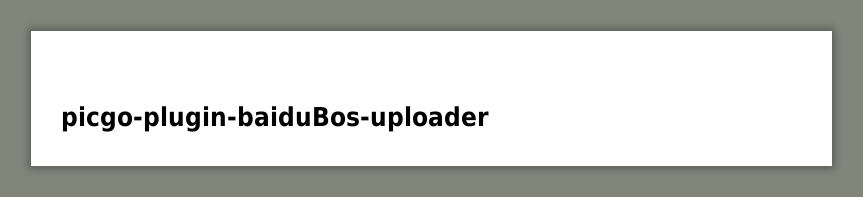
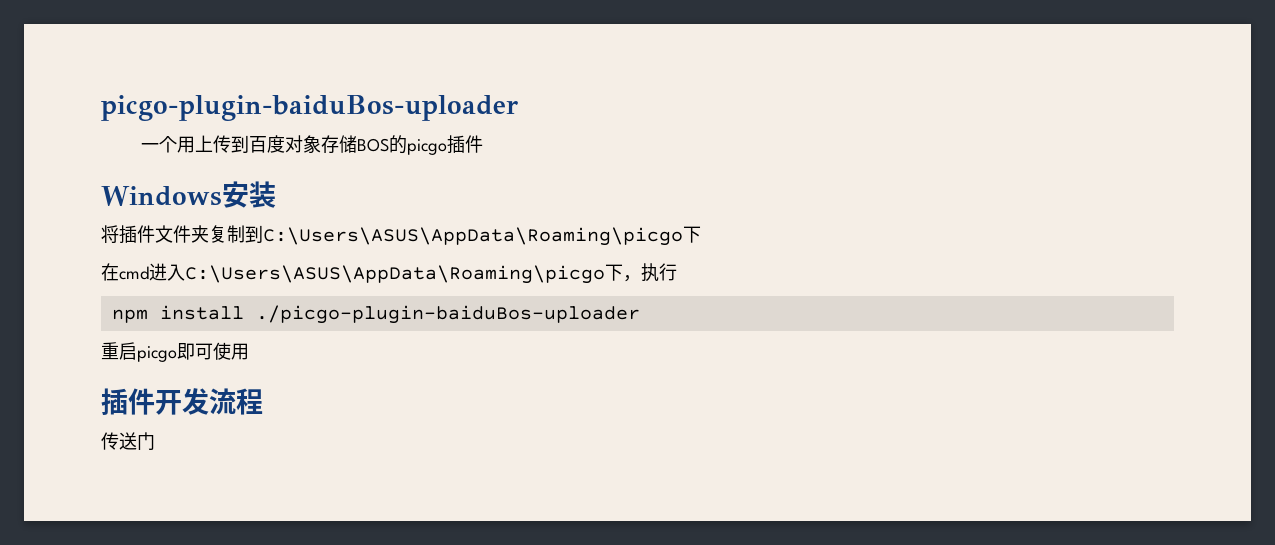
+ 一个用上传到百度对象存储BOS的picgo插件
+ Windows安装
+ 将插件文件夹复制到C:\Users\ASUS\AppData\Roaming\picgo下
+ 在cmd进入C:\Users\ASUS\AppData\Roaming\picgo下，执行
+ npm install ./picgo-plugin-baiduBos-uploader
+ 重启picgo即可使用
+ 插件开发流程
+ 传送门

